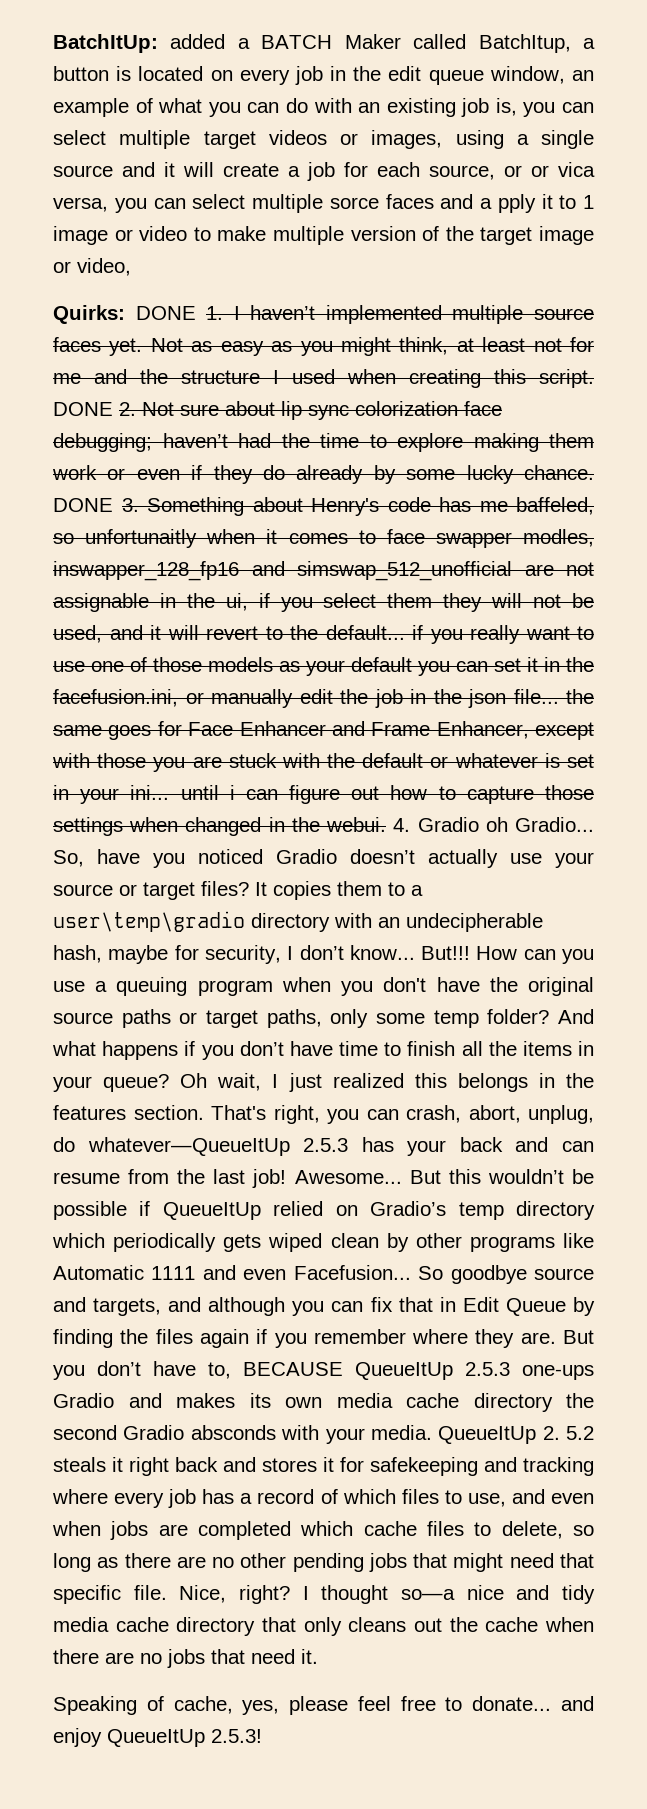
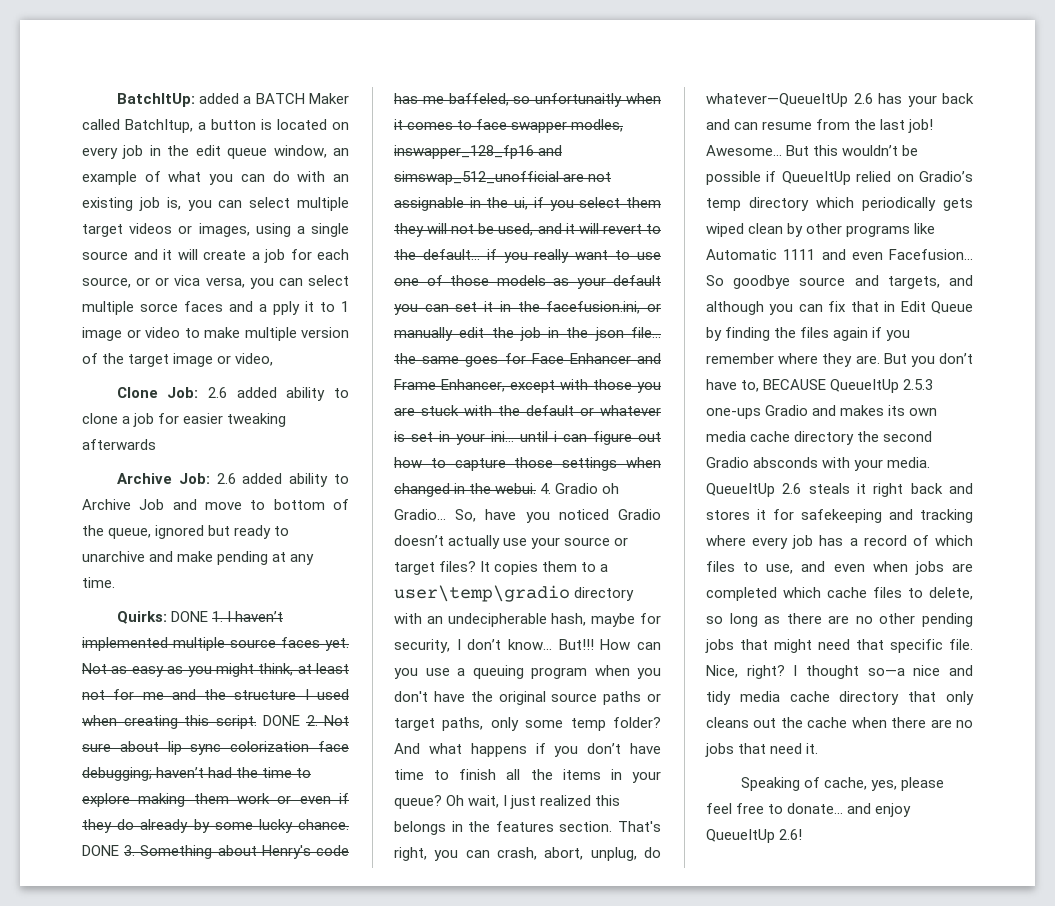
+ Clone Job: 2.6 added ability to clone a job for easier tweaking afterwards
+ Archive Job: 2.6 added ability to Archive Job and move to bottom of the queue, ignored but ready to unarchive and make pending at any time.
- That's right, you can crash, abort, unplug, do whatever—QueueItUp 2.5.3 has your back and can resume from the last job!
+ That's right, you can crash, abort, unplug, do whatever—QueueItUp 2.6 has your back and can resume from the last job!
- QueueItUp 2. 5.2 steals it right back and stores it for safekeeping and tracking where every job has a record of which files to use, and even when jobs are completed which cache files to delete, so long as there are no other pending jobs that might need that specific file.
+ QueueItUp 2.6 steals it right back and stores it for safekeeping and tracking where every job has a record of which files to use, and even when jobs are completed which cache files to delete, so long as there are no other pending jobs that might need that specific file.
- Speaking of cache, yes, please feel free to donate... and enjoy QueueItUp 2.5.3!
+ Speaking of cache, yes, please feel free to donate... and enjoy QueueItUp 2.6!

